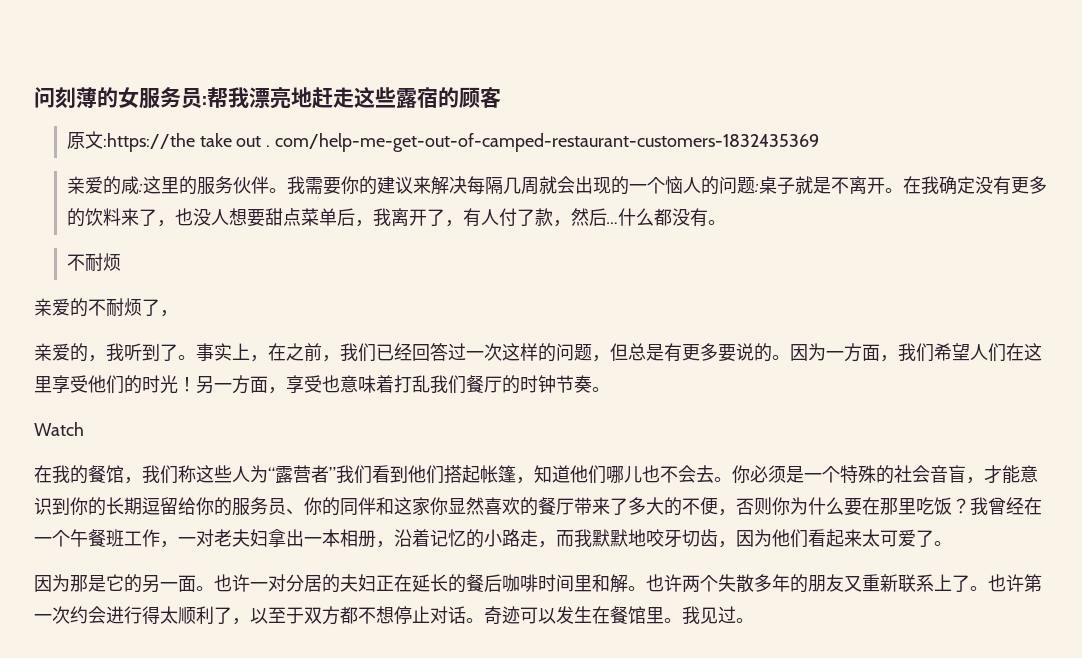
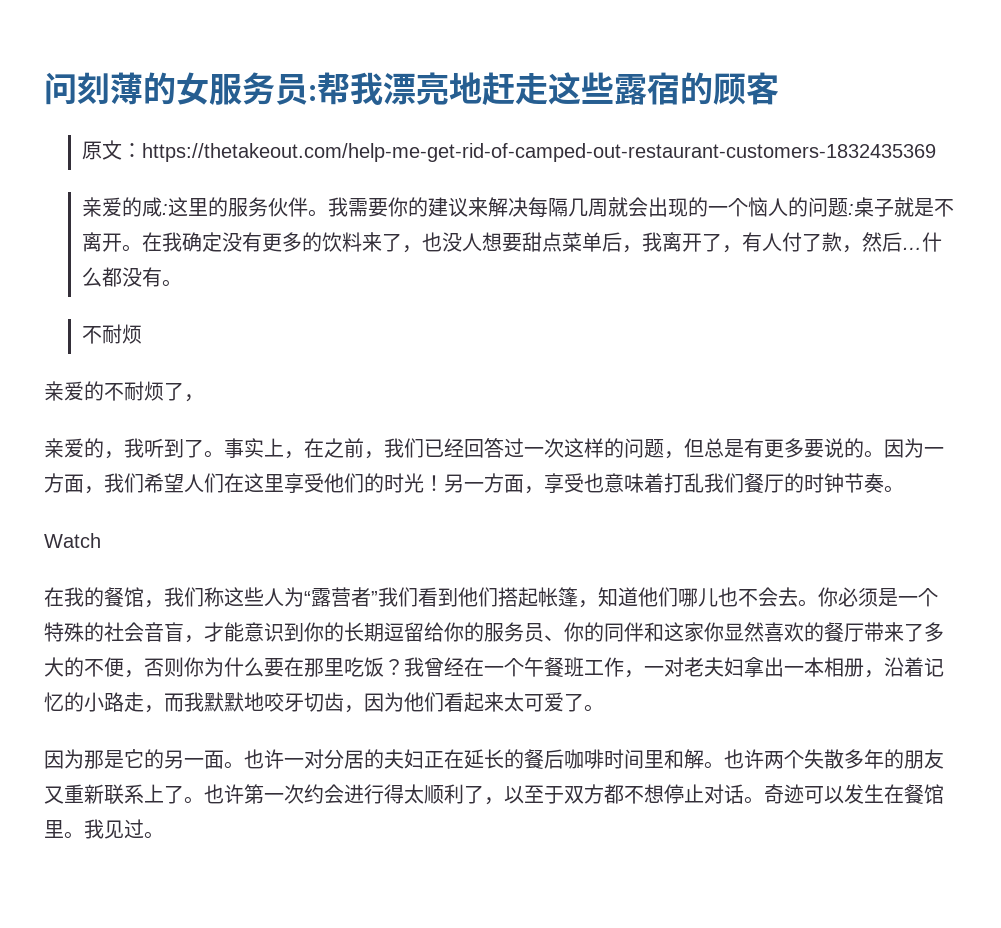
- 原文:https://the take out . com/help-me-get-out-of-camped-restaurant-customers-1832435369
+ 原文：https://thetakeout.com/help-me-get-rid-of-camped-out-restaurant-customers-1832435369

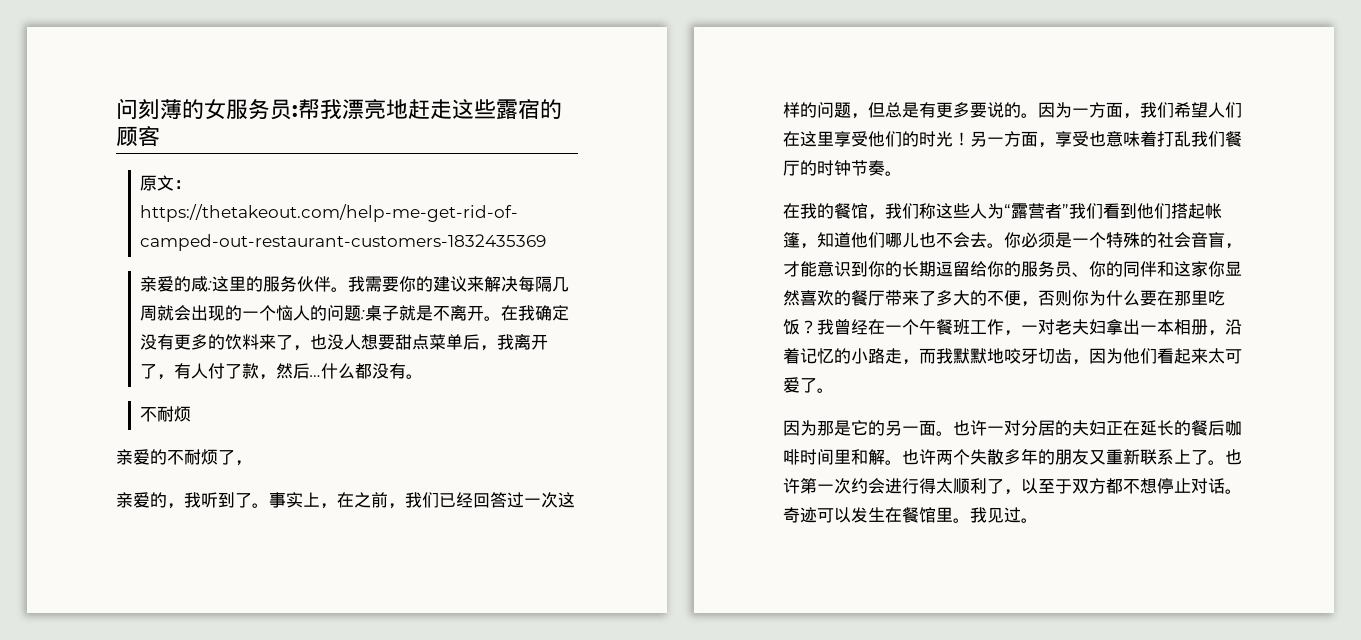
- Watch

